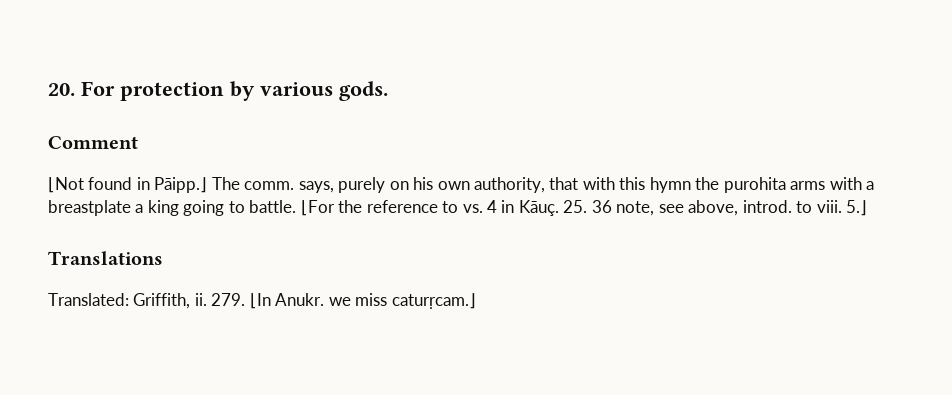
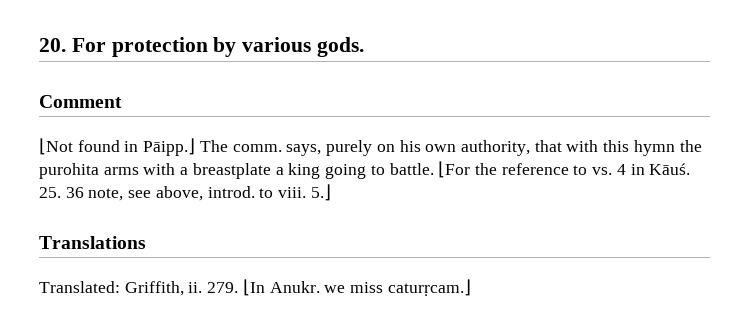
- ⌊For the reference to vs. 4 in Kāuç.
+ ⌊For the reference to vs. 4 in Kāuś.

